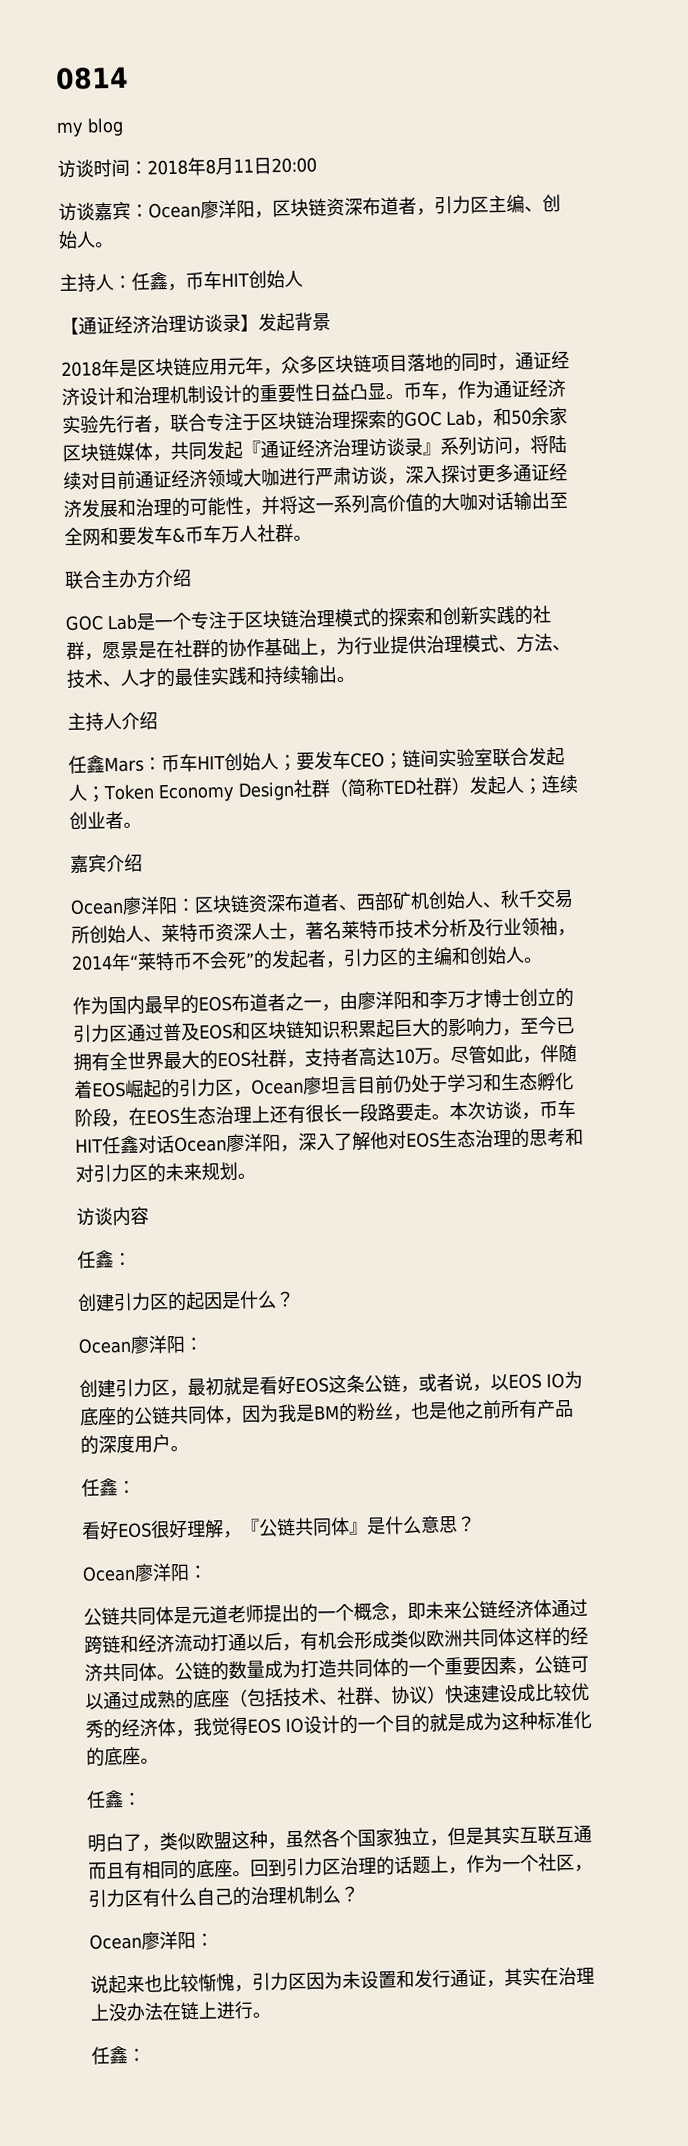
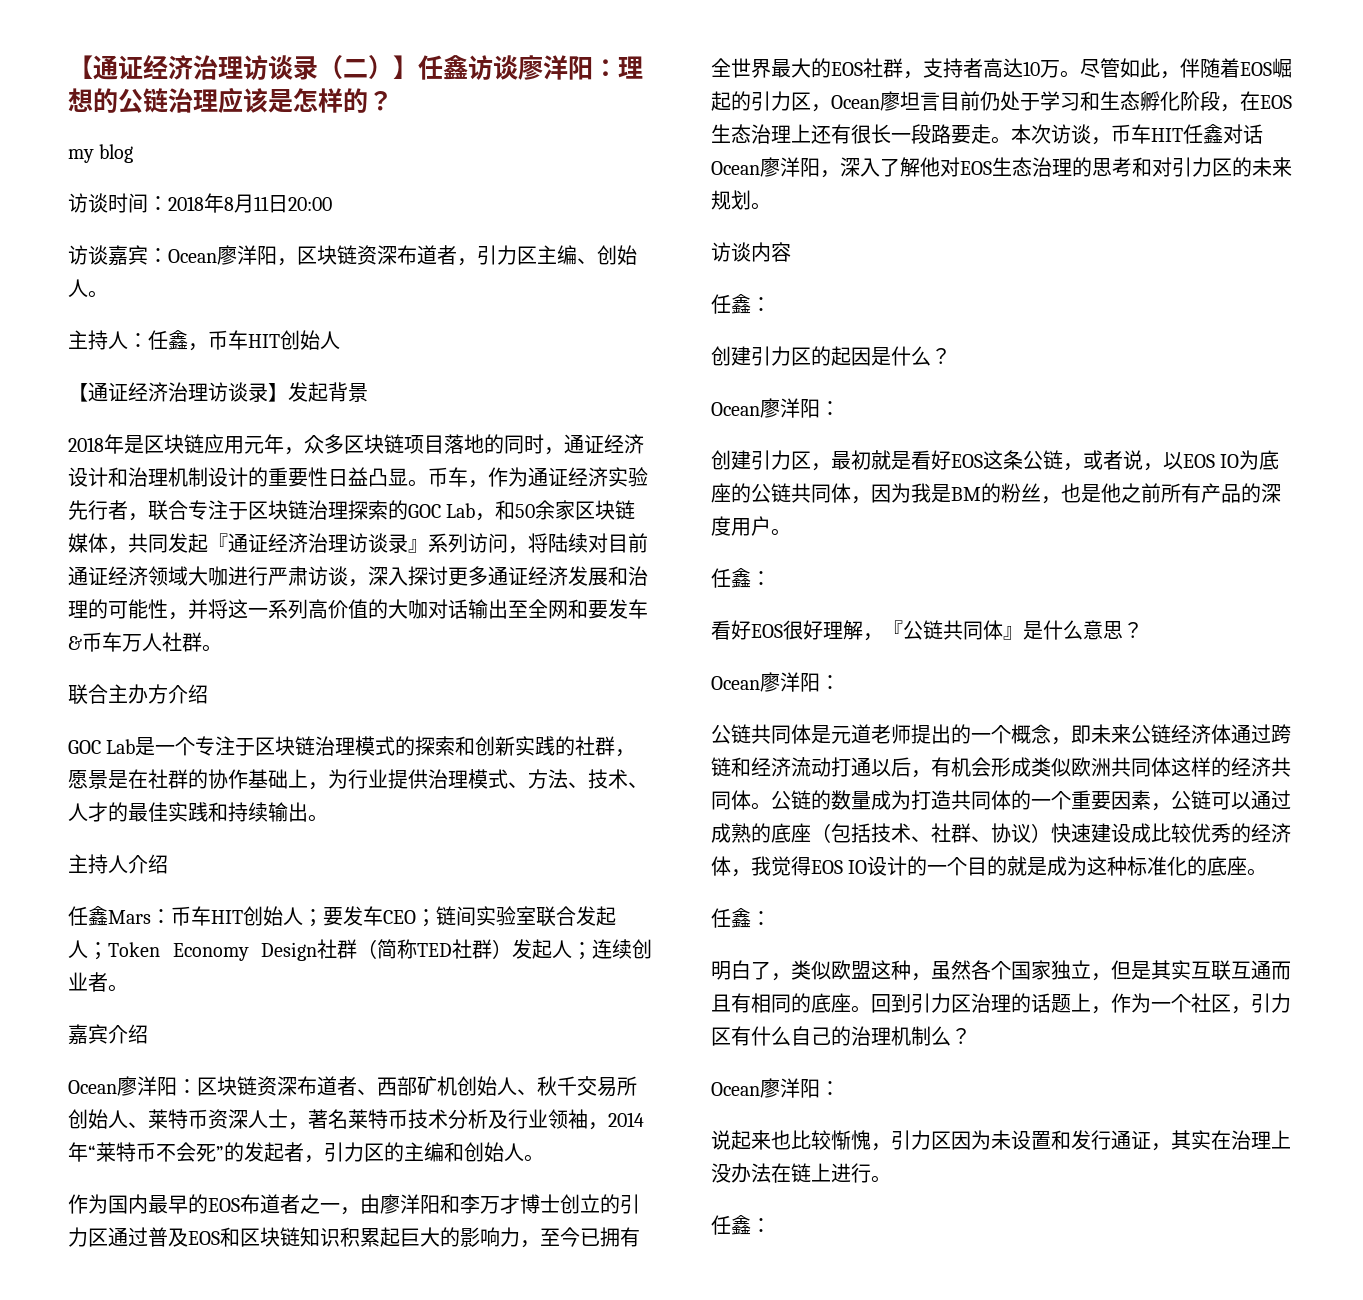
- 0814
+ 【通证经济治理访谈录（二）】任鑫访谈廖洋阳：理想的公链治理应该是怎样的？

